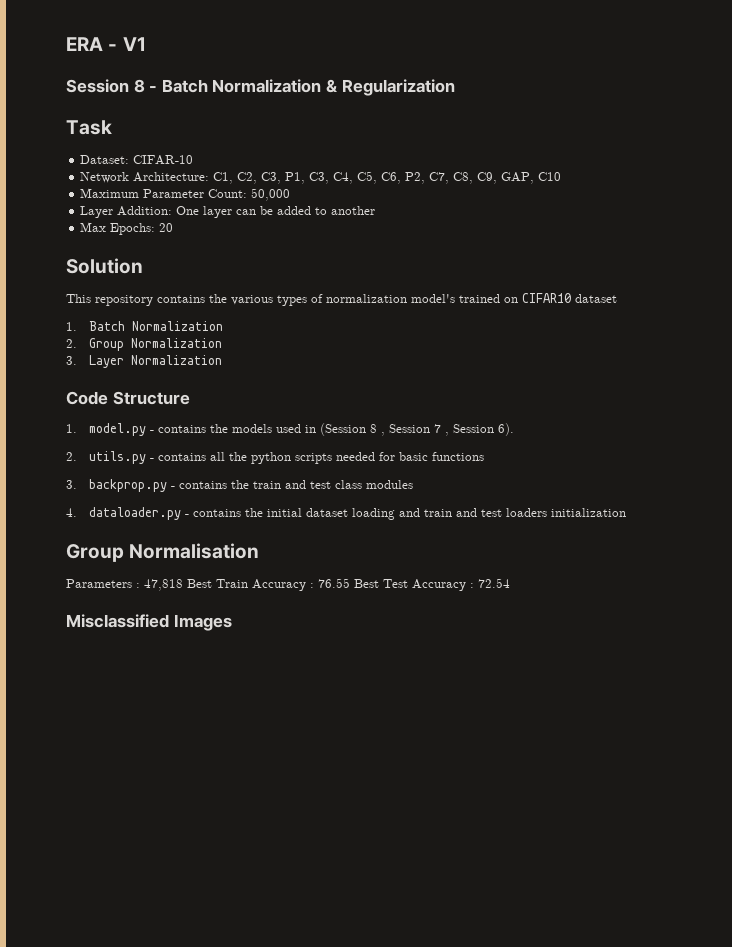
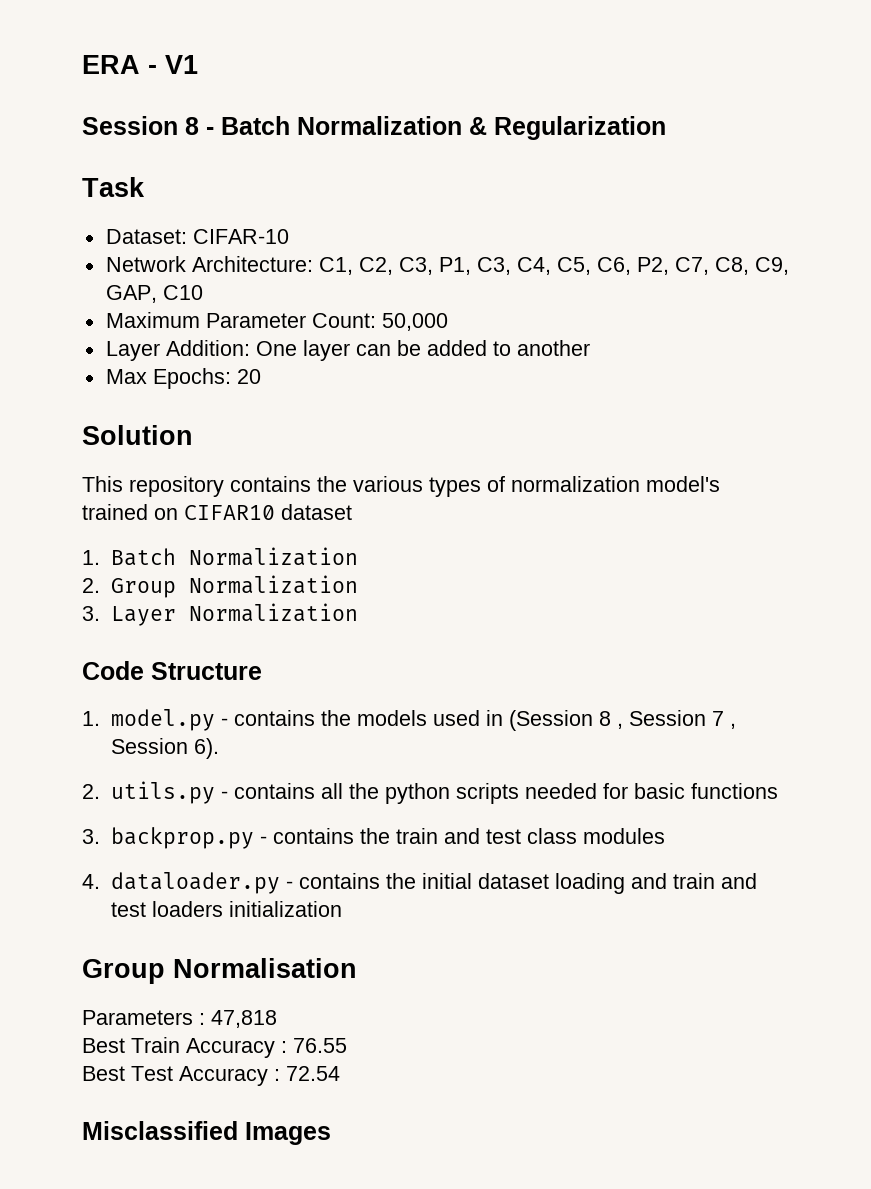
- Parameters : 47,818 Best Train Accuracy : 76.55 Best Test Accuracy : 72.54
+ Parameters : 47,818
+ Best Train Accuracy : 76.55
+ Best Test Accuracy : 72.54

